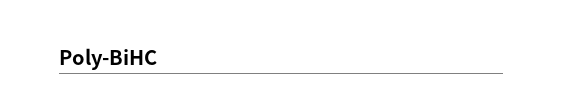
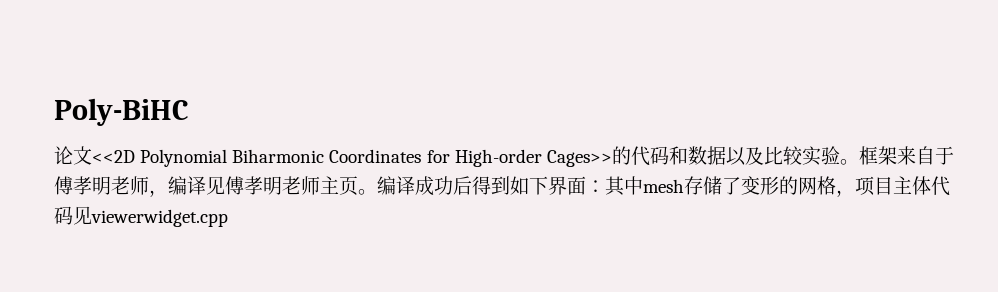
+ 论文<<2D Polynomial Biharmonic Coordinates for High-order Cages>>的代码和数据以及比较实验。框架来自于傅孝明老师，编译见傅孝明老师主页。编译成功后得到如下界面：其中mesh存储了变形的网格，项目主体代码见viewerwidget.cpp

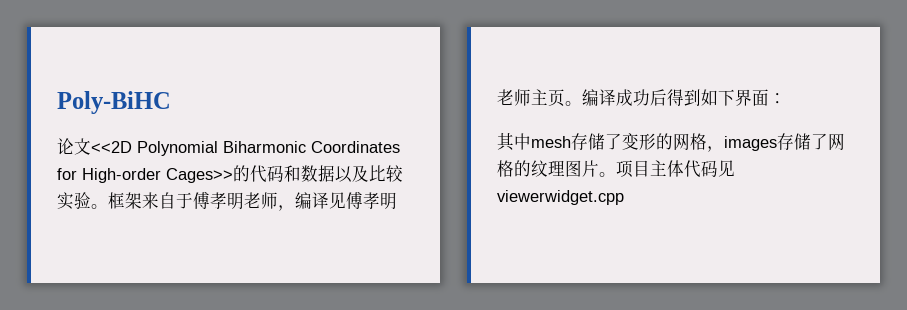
- 编译成功后得到如下界面：其中mesh存储了变形的网格，项目主体代码见viewerwidget.cpp
+ 编译成功后得到如下界面：
+ 其中mesh存储了变形的网格，images存储了网格的纹理图片。项目主体代码见viewerwidget.cpp

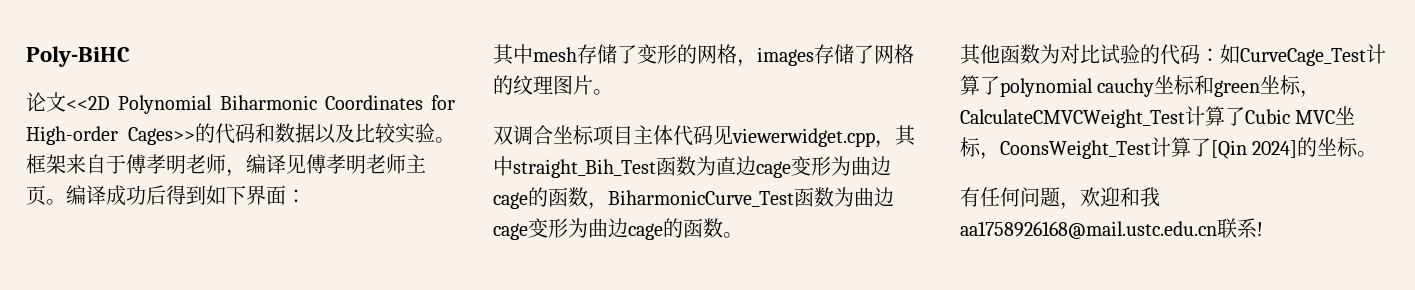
- 其中mesh存储了变形的网格，images存储了网格的纹理图片。项目主体代码见viewerwidget.cpp
+ 其中mesh存储了变形的网格，images存储了网格的纹理图片。
+ 双调合坐标项目主体代码见viewerwidget.cpp，其中straight_Bih_Test函数为直边cage变形为曲边cage的函数，BiharmonicCurve_Test函数为曲边cage变形为曲边cage的函数。
+ 其他函数为对比试验的代码：如CurveCage_Test计算了polynomial cauchy坐标和green坐标，CalculateCMVCWeight_Test计算了Cubic MVC坐标，CoonsWeight_Test计算了[Qin 2024]的坐标。
+ 有任何问题，欢迎和我aa1758926168@mail.ustc.edu.cn联系!

